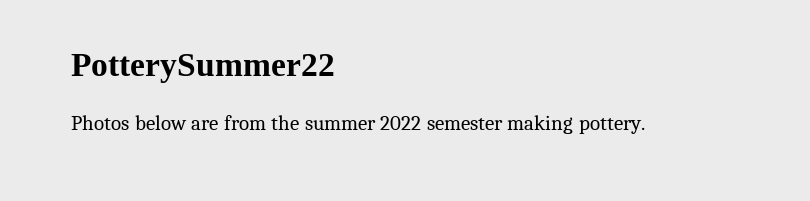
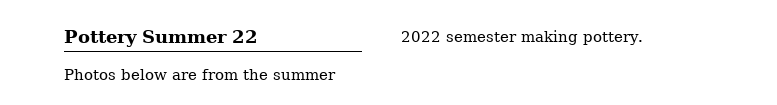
- PotterySummer22
+ Pottery Summer 22

